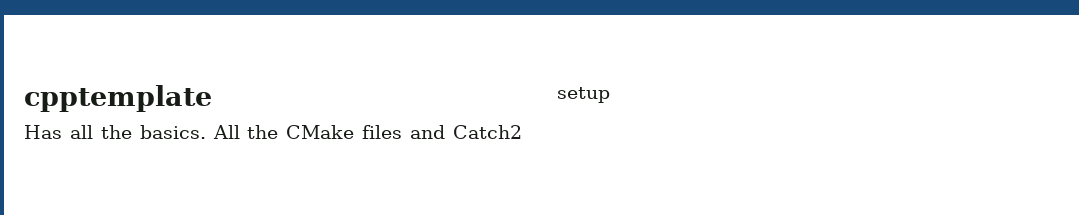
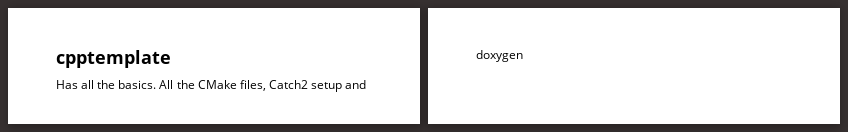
- All the CMake files and Catch2 setup
+ All the CMake files, Catch2 setup and doxygen

